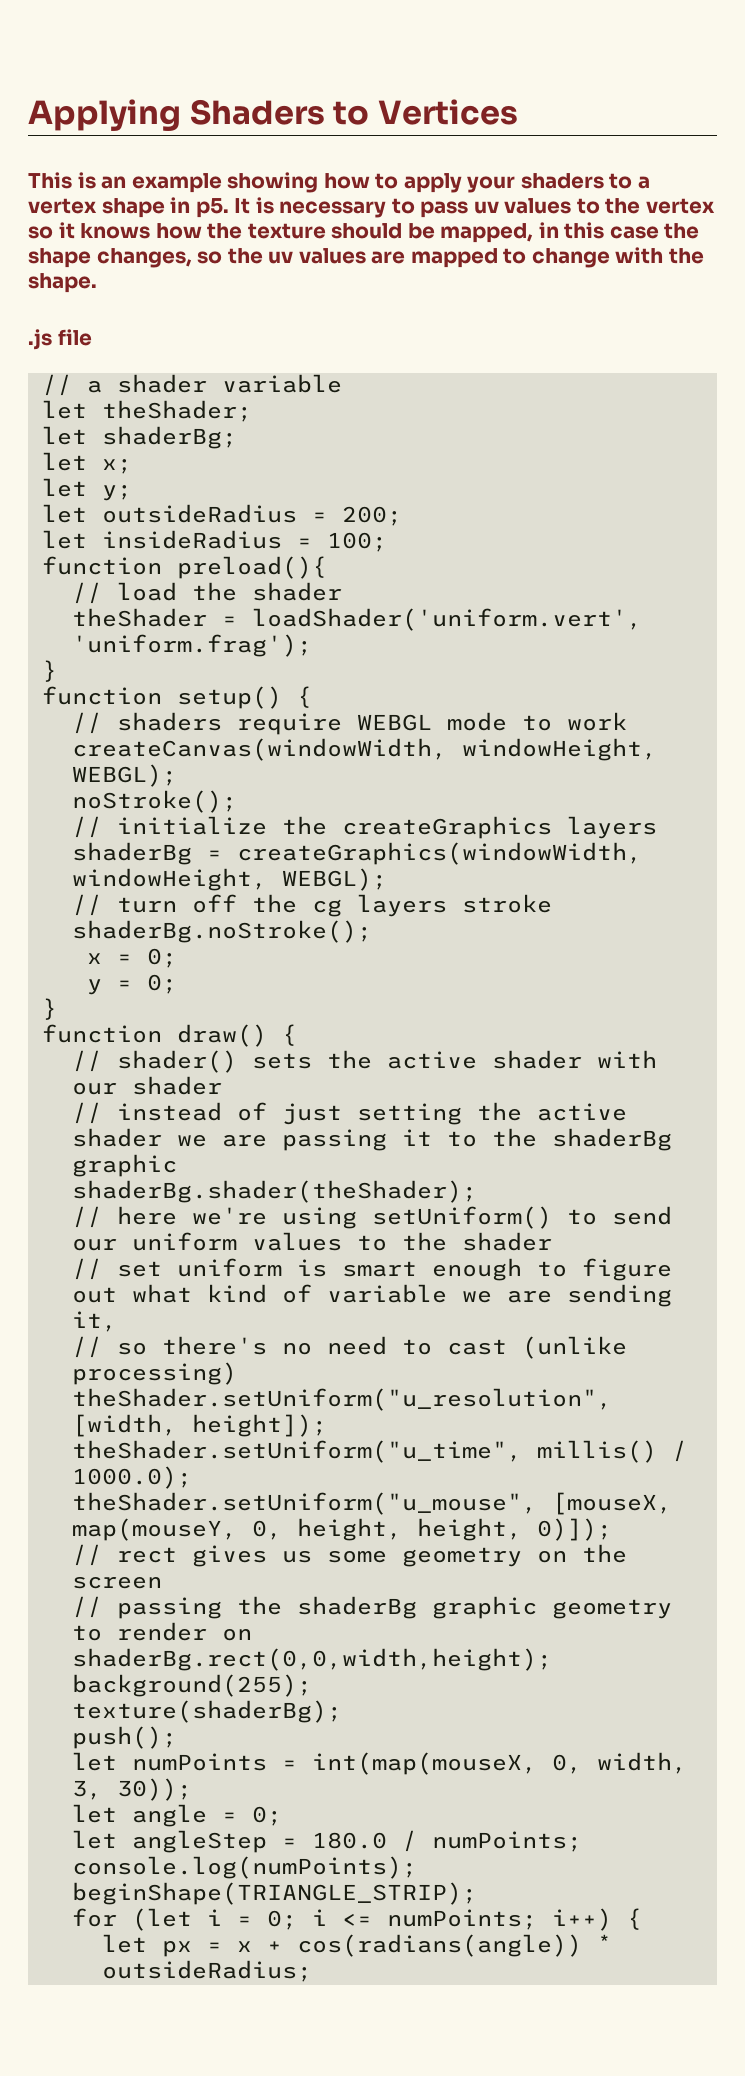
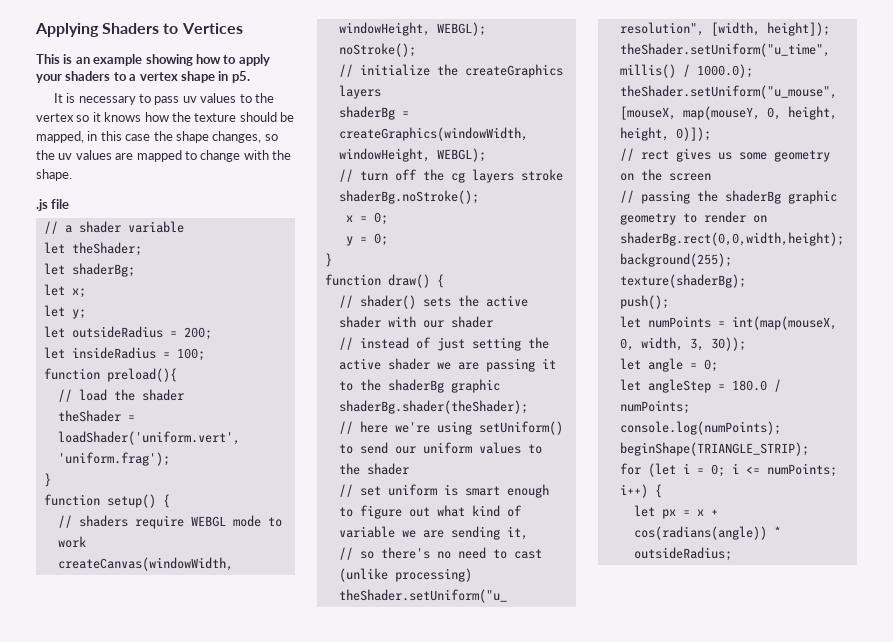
- This is an example showing how to apply your shaders to a vertex shape in p5. It is necessary to pass uv values to the vertex so it knows how the texture should be mapped, in this case the shape changes, so the uv values are mapped to change with the shape.
+ This is an example showing how to apply your shaders to a vertex shape in p5.
+ It is necessary to pass uv values to the vertex so it knows how the texture should be mapped, in this case the shape changes, so the uv values are mapped to change with the shape.

